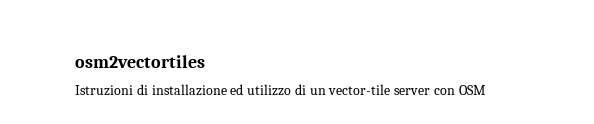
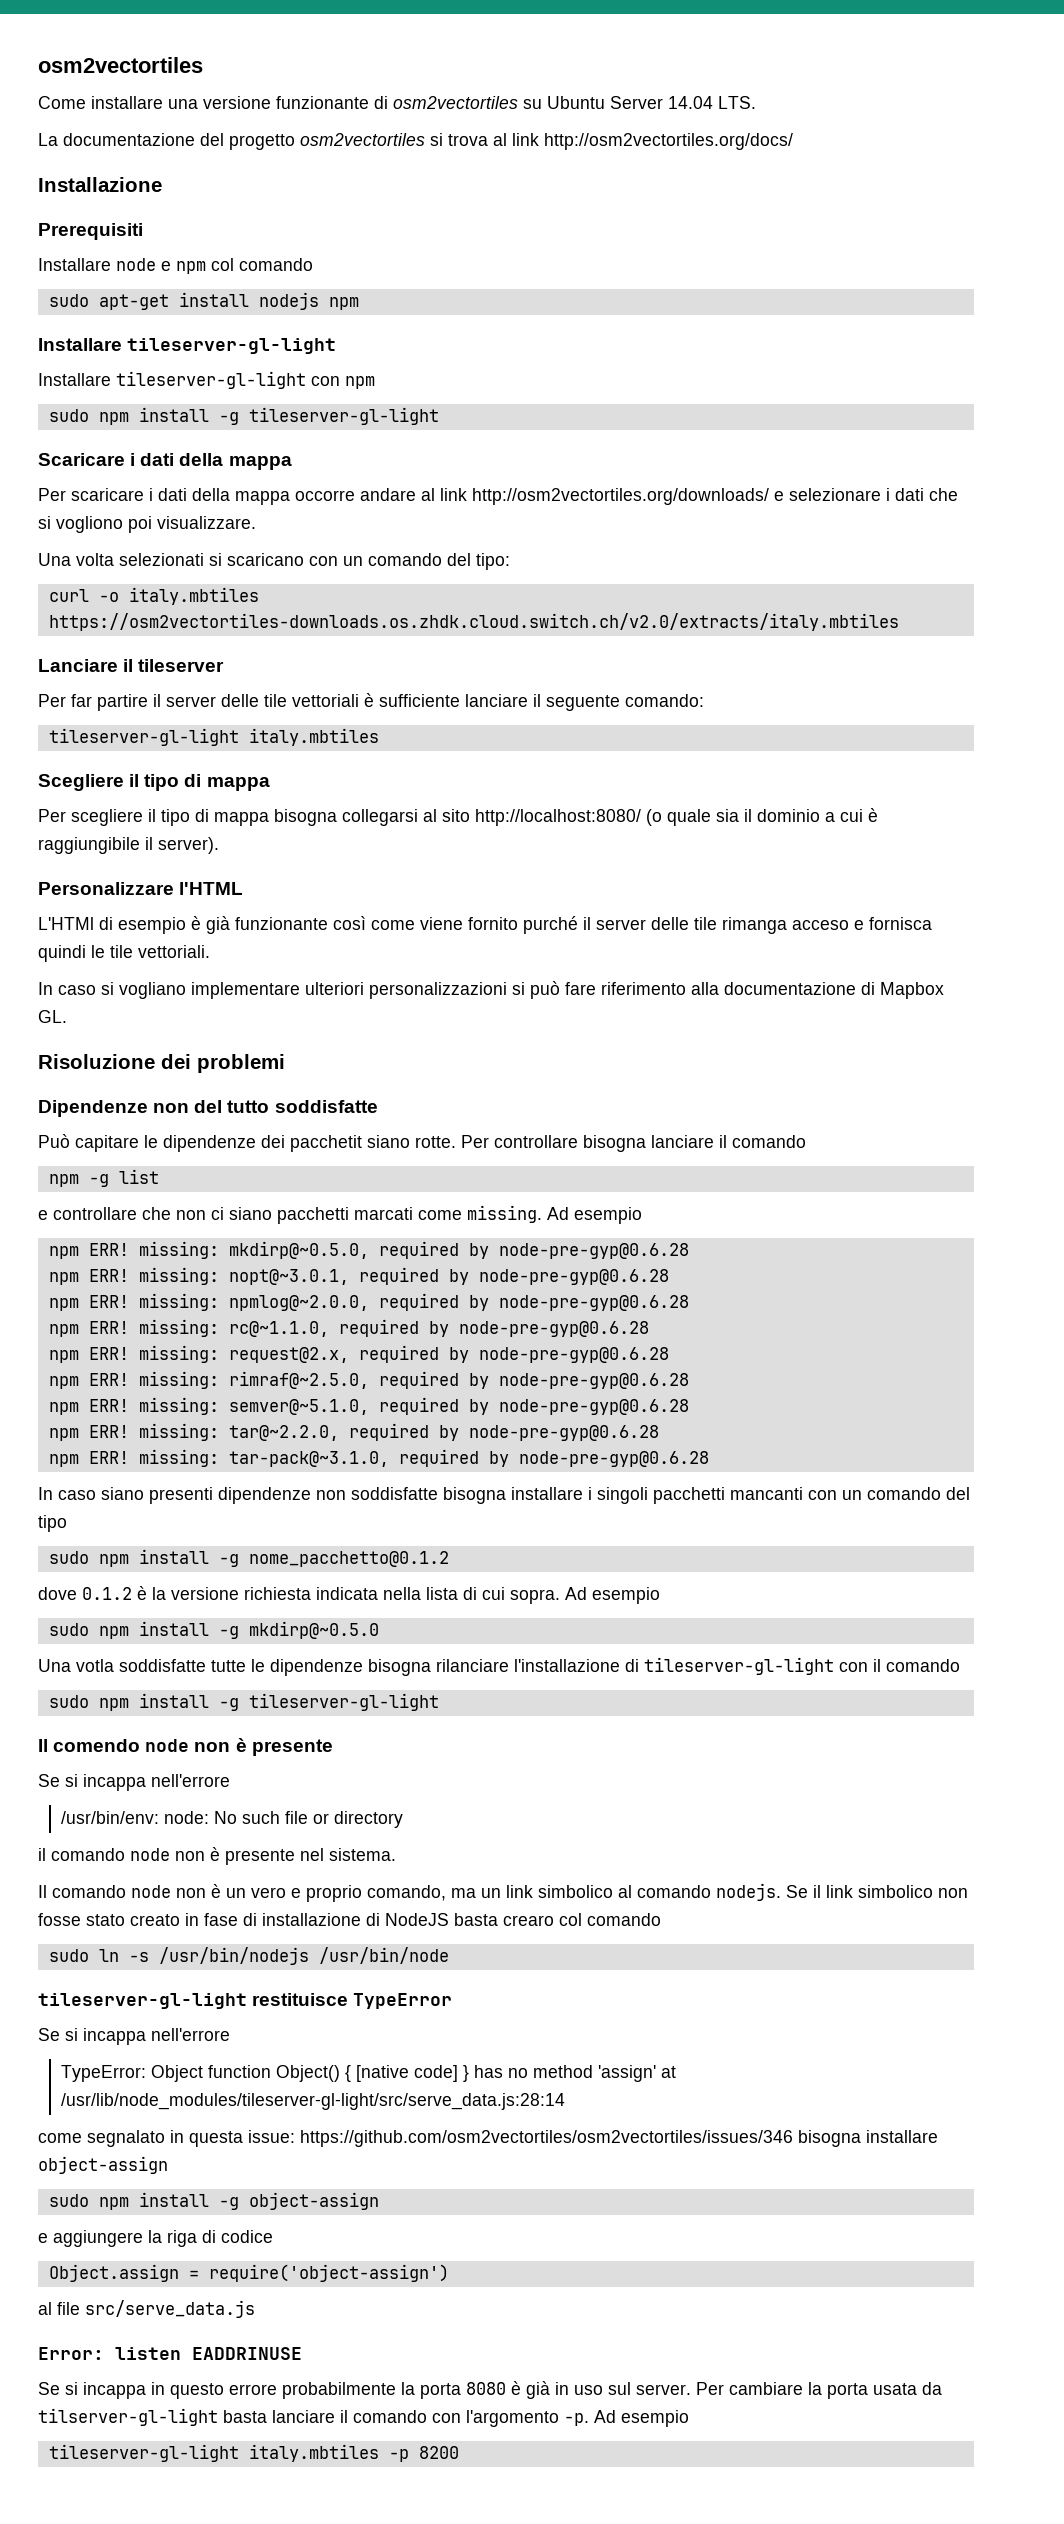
- Istruzioni di installazione ed utilizzo di un vector-tile server con OSM
+ Come installare una versione funzionante di osm2vectortiles su Ubuntu Server 14.04 LTS.
+ La documentazione del progetto osm2vectortiles si trova al link http://osm2vectortiles.org/docs/
+ Installazione
+ Prerequisiti
+ Installare node e npm col comando
+ sudo apt-get install nodejs npm
+ Installare tileserver-gl-light
+ Installare tileserver-gl-light con npm
+ sudo npm install -g tileserver-gl-light
+ Scaricare i dati della mappa
+ Per scaricare i dati della mappa occorre andare al link http://osm2vectortiles.org/downloads/ e selezionare i dati che si vogliono poi visualizzare.
+ Una volta selezionati si scaricano con un comando del tipo:
+ curl -o italy.mbtiles https://osm2vectortiles-downloads.os.zhdk.cloud.switch.ch/v2.0/extracts/italy.mbtiles
+ Lanciare il tileserver
+ Per far partire il server delle tile vettoriali è sufficiente lanciare il seguente comando:
+ tileserver-gl-light italy.mbtiles
+ Scegliere il tipo di mappa
+ Per scegliere il tipo di mappa bisogna collegarsi al sito http://localhost:8080/ (o quale sia il dominio a cui è raggiungibile il server).
+ Personalizzare l'HTML
+ L'HTMl di esempio è già funzionante così come viene fornito purché il server delle tile rimanga acceso e fornisca quindi le tile vettoriali.
+ In caso si vogliano implementare ulteriori personalizzazioni si può fare riferimento alla documentazione di Mapbox GL.
+ Risoluzione dei problemi
+ Dipendenze non del tutto soddisfatte
+ Può capitare le dipendenze dei pacchetit siano rotte. Per controllare bisogna lanciare il comando
+ npm -g list
+ e controllare che non ci siano pacchetti marcati come missing. Ad esempio
+ npm ERR! missing: mkdirp@~0.5.0, required by node-pre-gyp@0.6.28
+ npm ERR! missing: nopt@~3.0.1, required by node-pre-gyp@0.6.28
+ npm ERR! missing: npmlog@~2.0.0, required by node-pre-gyp@0.6.28
+ npm ERR! missing: rc@~1.1.0, required by node-pre-gyp@0.6.28
+ npm ERR! missing: request@2.x, required by node-pre-gyp@0.6.28
+ npm ERR! missing: rimraf@~2.5.0, required by node-pre-gyp@0.6.28
+ npm ERR! missing: semver@~5.1.0, required by node-pre-gyp@0.6.28
+ npm ERR! missing: tar@~2.2.0, required by node-pre-gyp@0.6.28
+ npm ERR! missing: tar-pack@~3.1.0, required by node-pre-gyp@0.6.28
+ In caso siano presenti dipendenze non soddisfatte bisogna installare i singoli pacchetti mancanti con un comando del tipo
+ sudo npm install -g nome_pacchetto@0.1.2
+ dove 0.1.2 è la versione richiesta indicata nella lista di cui sopra. Ad esempio
+ sudo npm install -g mkdirp@~0.5.0
+ Una votla soddisfatte tutte le dipendenze bisogna rilanciare l'installazione di tileserver-gl-light con il comando
+ sudo npm install -g tileserver-gl-light
+ Il comendo node non è presente
+ Se si incappa nell'errore
+ /usr/bin/env: node: No such file or directory
+ il comando node non è presente nel sistema.
+ Il comando node non è un vero e proprio comando, ma un link simbolico al comando nodejs. Se il link simbolico non fosse stato creato in fase di installazione di NodeJS basta crearo col comando
+ sudo ln -s /usr/bin/nodejs /usr/bin/node
+ tileserver-gl-light restituisce TypeError
+ Se si incappa nell'errore
+ TypeError: Object function Object() { [native code] } has no method 'assign' at /usr/lib/node_modules/tileserver-gl-light/src/serve_data.js:28:14
+ come segnalato in questa issue: https://github.com/osm2vectortiles/osm2vectortiles/issues/346 bisogna installare object-assign
+ sudo npm install -g object-assign
+ e aggiungere la riga di codice
+ Object.assign = require('object-assign')
+ al file src/serve_data.js
+ Error: listen EADDRINUSE
+ Se si incappa in questo errore probabilmente la porta 8080 è già in uso sul server. Per cambiare la porta usata da tilserver-gl-light basta lanciare il comando con l'argomento -p. Ad esempio
+ tileserver-gl-light italy.mbtiles -p 8200

